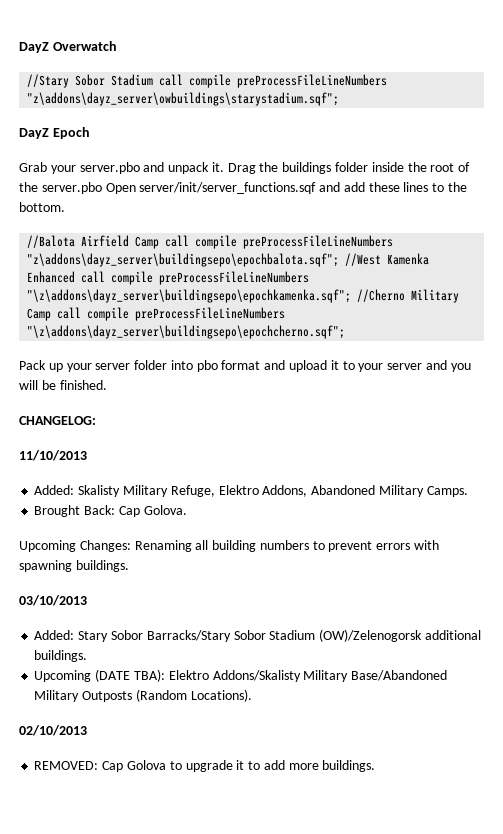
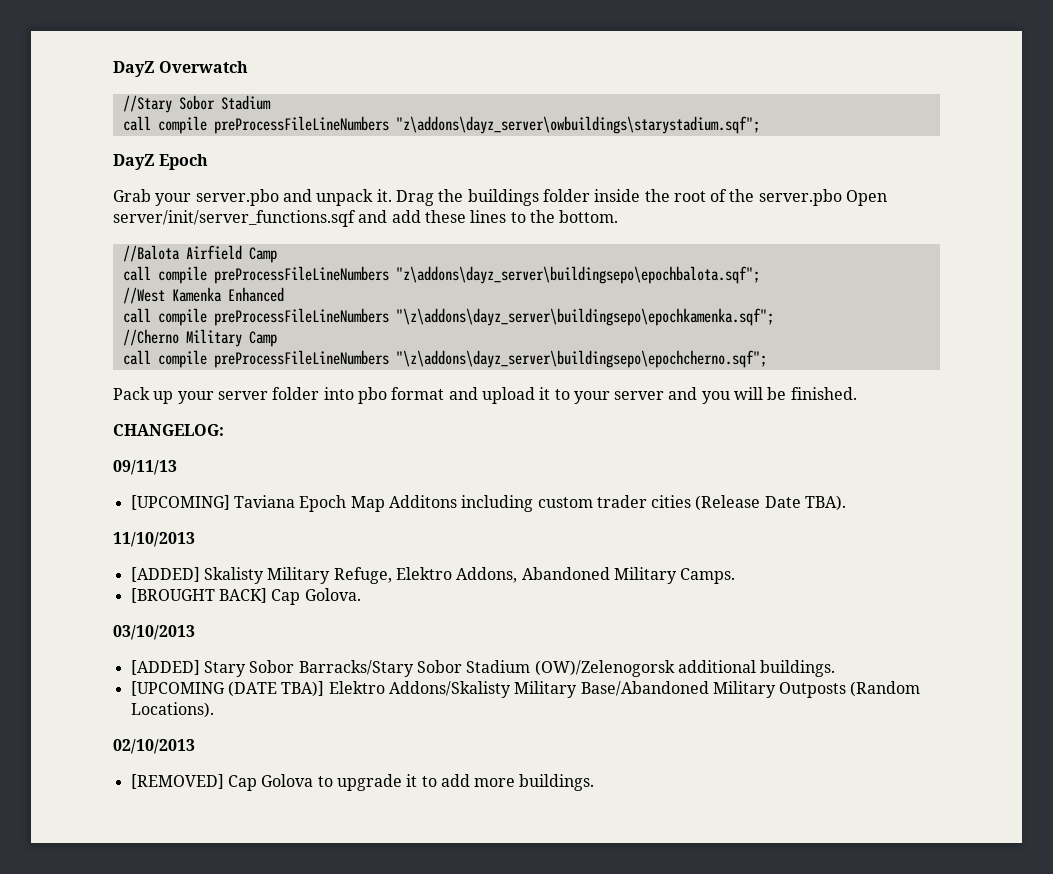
- //Stary Sobor Stadium call compile preProcessFileLineNumbers "z\addons\dayz_server\owbuildings\starystadium.sqf";
+ //Stary Sobor Stadium
+ call compile preProcessFileLineNumbers "z\addons\dayz_server\owbuildings\starystadium.sqf";
- //Balota Airfield Camp call compile preProcessFileLineNumbers "z\addons\dayz_server\buildingsepo\epochbalota.sqf"; //West Kamenka Enhanced call compile preProcessFileLineNumbers "\z\addons\dayz_server\buildingsepo\epochkamenka.sqf"; //Cherno Military Camp call compile preProcessFileLineNumbers "\z\addons\dayz_server\buildingsepo\epochcherno.sqf";
+ //Balota Airfield Camp
+ call compile preProcessFileLineNumbers "z\addons\dayz_server\buildingsepo\epochbalota.sqf";
+ //West Kamenka Enhanced
+ call compile preProcessFileLineNumbers "\z\addons\dayz_server\buildingsepo\epochkamenka.sqf";
+ //Cherno Military Camp
+ call compile preProcessFileLineNumbers "\z\addons\dayz_server\buildingsepo\epochcherno.sqf";
+ 09/11/13
+ [UPCOMING] Taviana Epoch Map Additons including custom trader cities (Release Date TBA).
- Added: Skalisty Military Refuge, Elektro Addons, Abandoned Military Camps.
+ [ADDED] Skalisty Military Refuge, Elektro Addons, Abandoned Military Camps.
- Brought Back: Cap Golova.
+ [BROUGHT BACK] Cap Golova.
- Upcoming Changes: Renaming all building numbers to prevent errors with spawning buildings.
- Added: Stary Sobor Barracks/Stary Sobor Stadium (OW)/Zelenogorsk additional buildings.
+ [ADDED] Stary Sobor Barracks/Stary Sobor Stadium (OW)/Zelenogorsk additional buildings.
- Upcoming (DATE TBA): Elektro Addons/Skalisty Military Base/Abandoned Military Outposts (Random Locations).
+ [UPCOMING (DATE TBA)] Elektro Addons/Skalisty Military Base/Abandoned Military Outposts (Random Locations).
- REMOVED: Cap Golova to upgrade it to add more buildings.
+ [REMOVED] Cap Golova to upgrade it to add more buildings.

